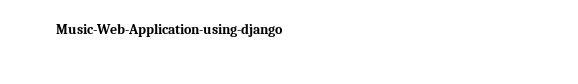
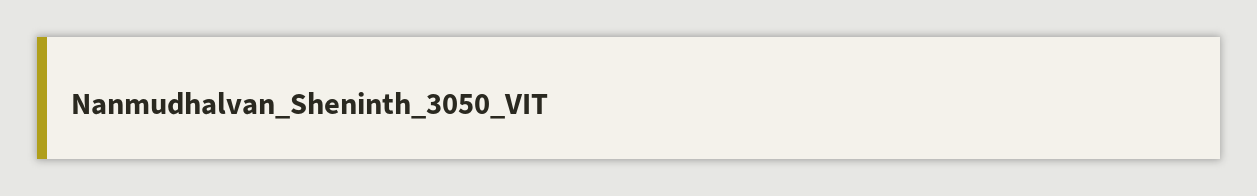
- Music-Web-Application-using-django
+ Nanmudhalvan_Sheninth_3050_VIT

